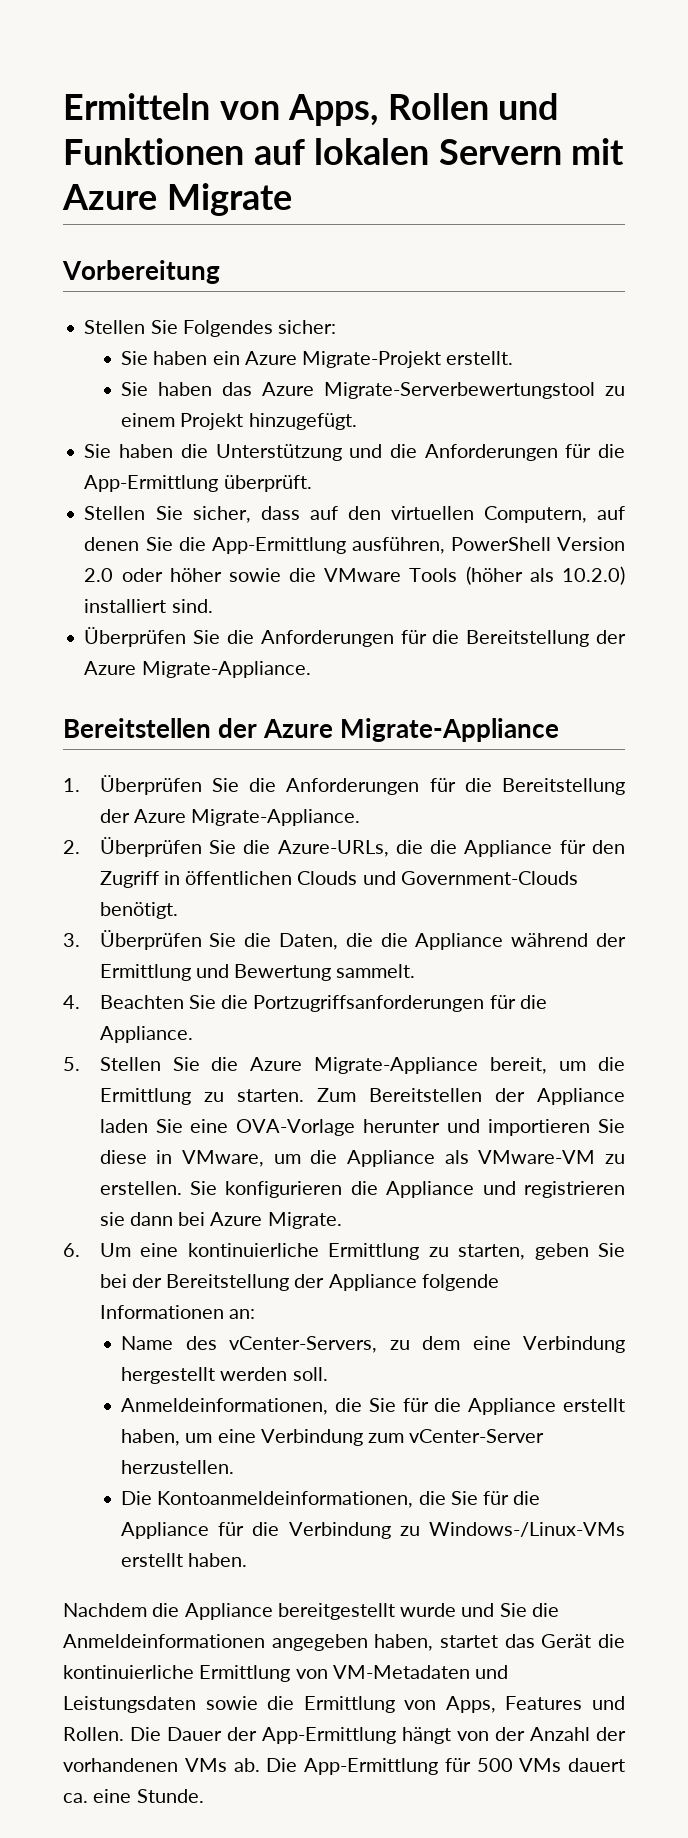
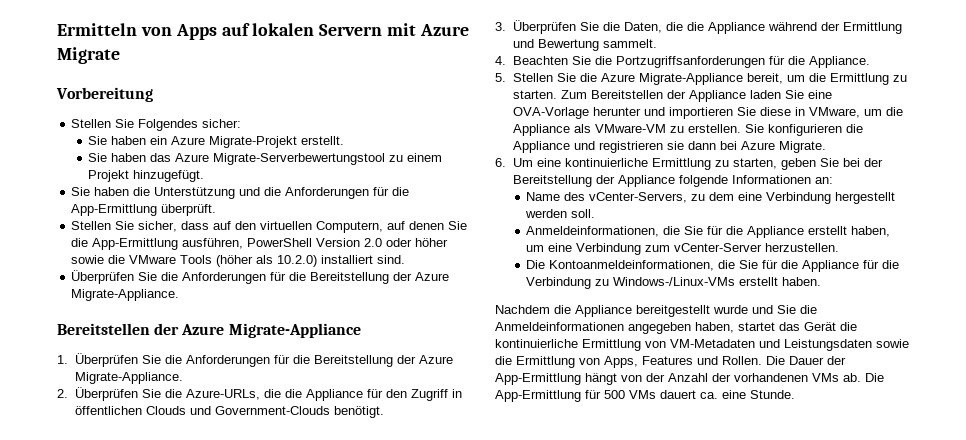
- Ermitteln von Apps, Rollen und Funktionen auf lokalen Servern mit Azure Migrate
+ Ermitteln von Apps auf lokalen Servern mit Azure Migrate

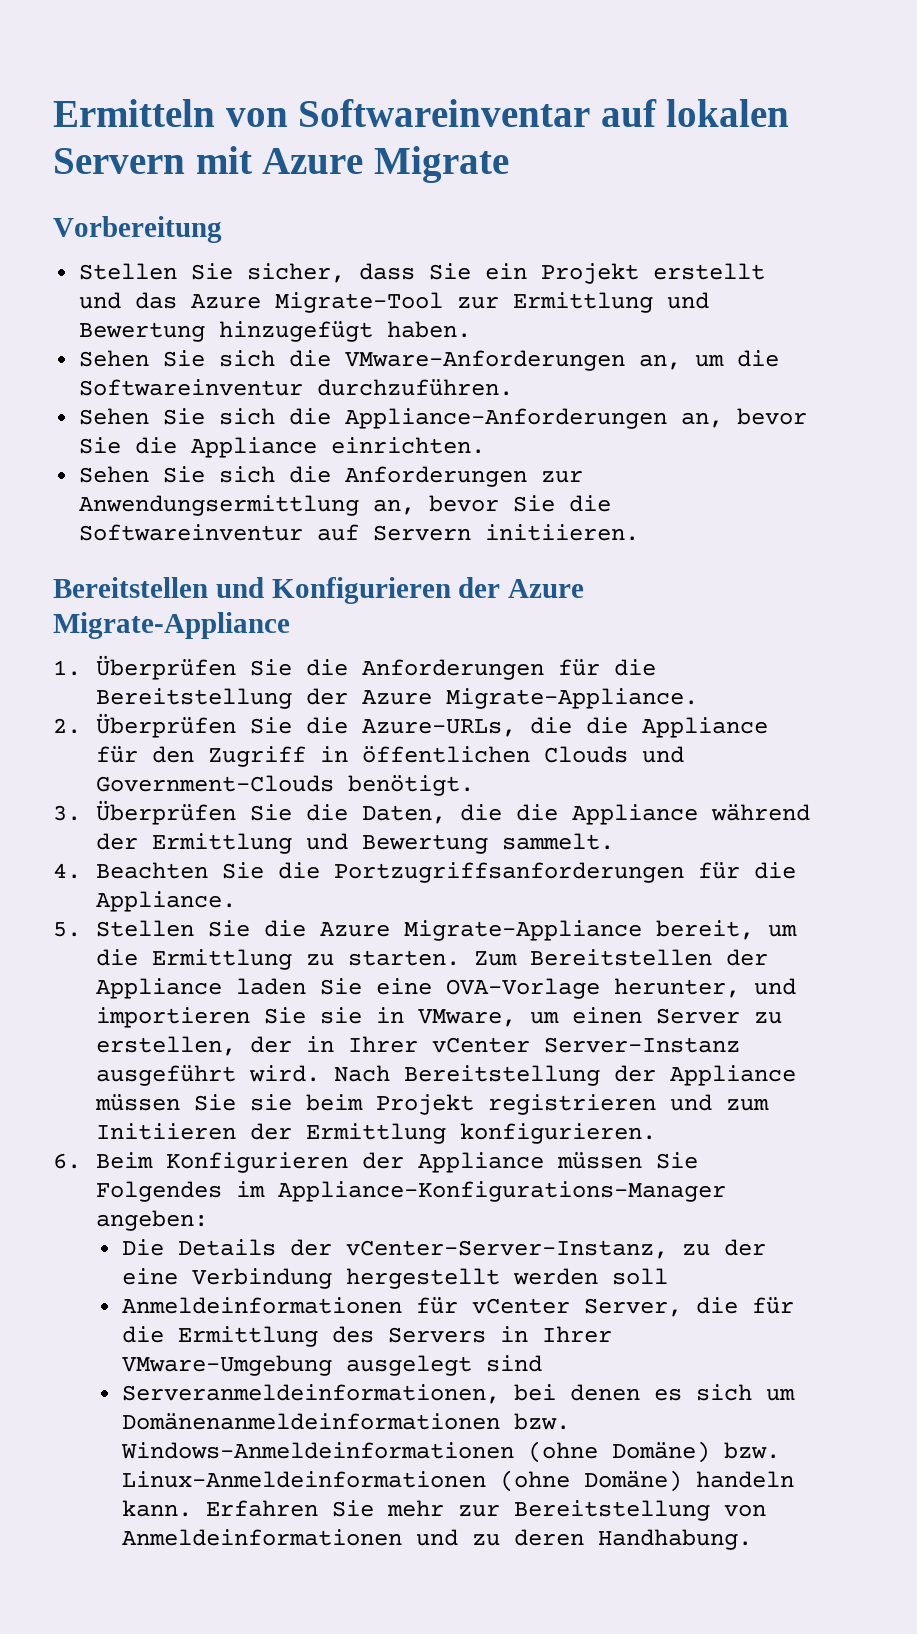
- Ermitteln von Apps auf lokalen Servern mit Azure Migrate
+ Ermitteln von Softwareinventar auf lokalen Servern mit Azure Migrate
- Stellen Sie Folgendes sicher:
- Sie haben ein Azure Migrate-Projekt erstellt.
- Sie haben das Azure Migrate-Serverbewertungstool zu einem Projekt hinzugefügt.
- Sie haben die Unterstützung und die Anforderungen für die App-Ermittlung überprüft.
- Stellen Sie sicher, dass auf den virtuellen Computern, auf denen Sie die App-Ermittlung ausführen, PowerShell Version 2.0 oder höher sowie die VMware Tools (höher als 10.2.0) installiert sind.
- Überprüfen Sie die Anforderungen für die Bereitstellung der Azure Migrate-Appliance.
- Bereitstellen der Azure Migrate-Appliance
+ Stellen Sie sicher, dass Sie ein Projekt erstellt und das Azure Migrate-Tool zur Ermittlung und Bewertung hinzugefügt haben.
+ Sehen Sie sich die VMware-Anforderungen an, um die Softwareinventur durchzuführen.
+ Sehen Sie sich die Appliance-Anforderungen an, bevor Sie die Appliance einrichten.
+ Sehen Sie sich die Anforderungen zur Anwendungsermittlung an, bevor Sie die Softwareinventur auf Servern initiieren.
+ Bereitstellen und Konfigurieren der Azure Migrate-Appliance
- Zum Bereitstellen der Appliance laden Sie eine OVA-Vorlage herunter und importieren Sie diese in VMware, um die Appliance als VMware-VM zu erstellen. Sie konfigurieren die Appliance und registrieren sie dann bei Azure Migrate.
- 6. Um eine kontinuierliche Ermittlung zu starten, geben Sie bei der Bereitstellung der Appliance folgende Informationen an:
- Name des vCenter-Servers, zu dem eine Verbindung hergestellt werden soll.
- Anmeldeinformationen, die Sie für die Appliance erstellt haben, um eine Verbindung zum vCenter-Server herzustellen.
- Die Kontoanmeldeinformationen, die Sie für die Appliance für die Verbindung zu Windows-/Linux-VMs erstellt haben.
- Nachdem die Appliance bereitgestellt wurde und Sie die Anmeldeinformationen angegeben haben, startet das Gerät die kontinuierliche Ermittlung von VM-Metadaten und Leistungsdaten sowie die Ermittlung von Apps, Features und Rollen. Die Dauer der App-Ermittlung hängt von der Anzahl der vorhandenen VMs ab. Die App-Ermittlung für 500 VMs dauert ca. eine Stunde.
+ Zum Bereitstellen der Appliance laden Sie eine OVA-Vorlage herunter, und importieren Sie sie in VMware, um einen Server zu erstellen, der in Ihrer vCenter Server-Instanz ausgeführt wird. Nach Bereitstellung der Appliance müssen Sie sie beim Projekt registrieren und zum Initiieren der Ermittlung konfigurieren.
+ 6. Beim Konfigurieren der Appliance müssen Sie Folgendes im Appliance-Konfigurations-Manager angeben:
+ Die Details der vCenter-Server-Instanz, zu der eine Verbindung hergestellt werden soll
+ Anmeldeinformationen für vCenter Server, die für die Ermittlung des Servers in Ihrer VMware-Umgebung ausgelegt sind
+ Serveranmeldeinformationen, bei denen es sich um Domänenanmeldeinformationen bzw. Windows-Anmeldeinformationen (ohne Domäne) bzw. Linux-Anmeldeinformationen (ohne Domäne) handeln kann. Erfahren Sie mehr zur Bereitstellung von Anmeldeinformationen und zu deren Handhabung.

